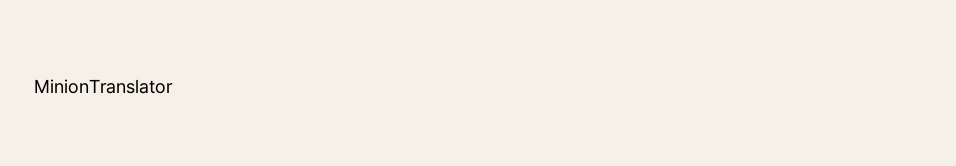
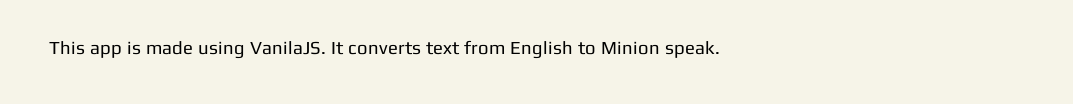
- MinionTranslator
+ This app is made using VanilaJS. It converts text from English to Minion speak.

